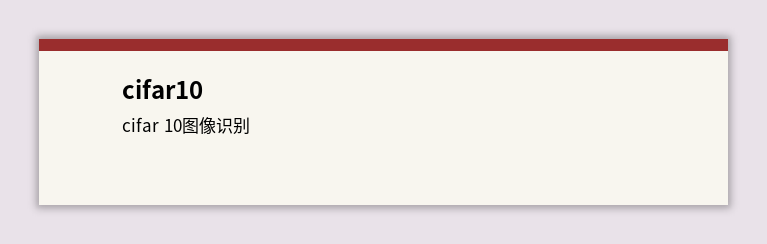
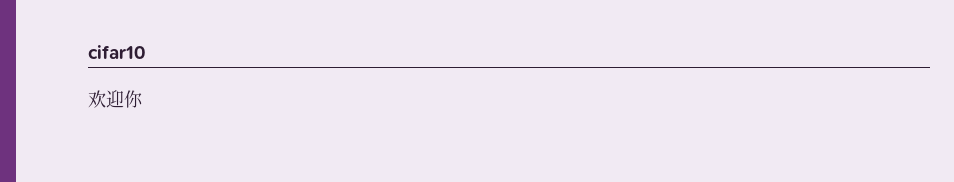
- cifar 10图像识别
+ 欢迎你

